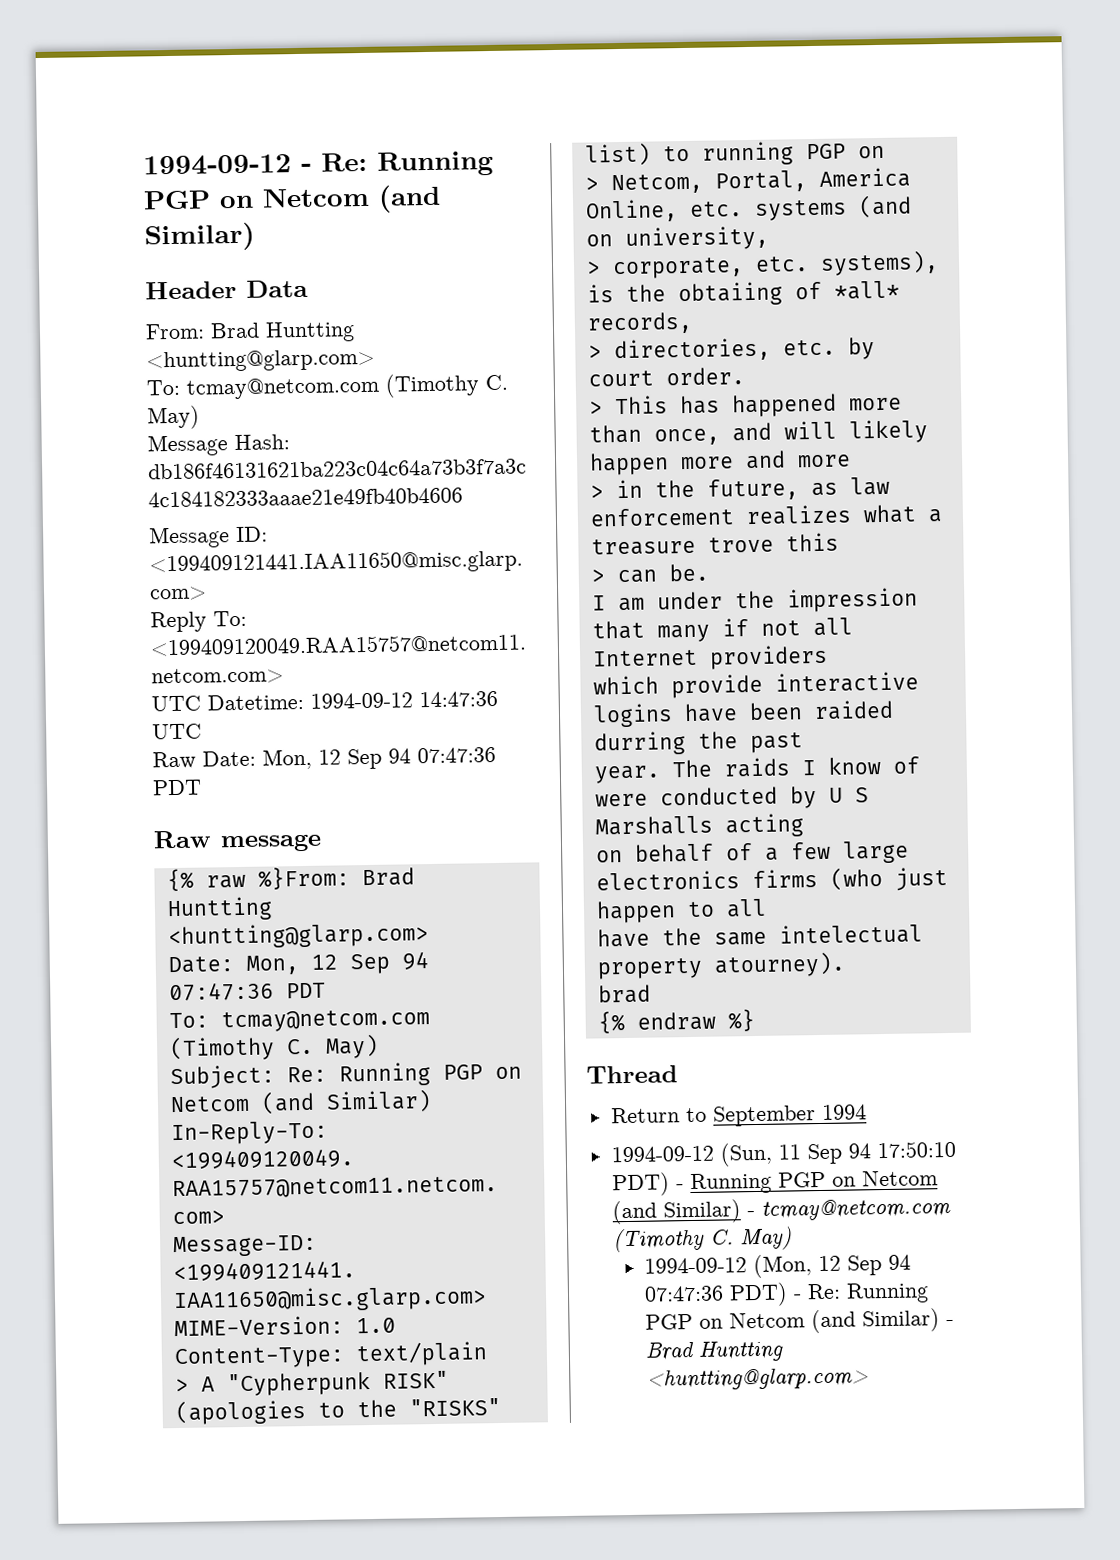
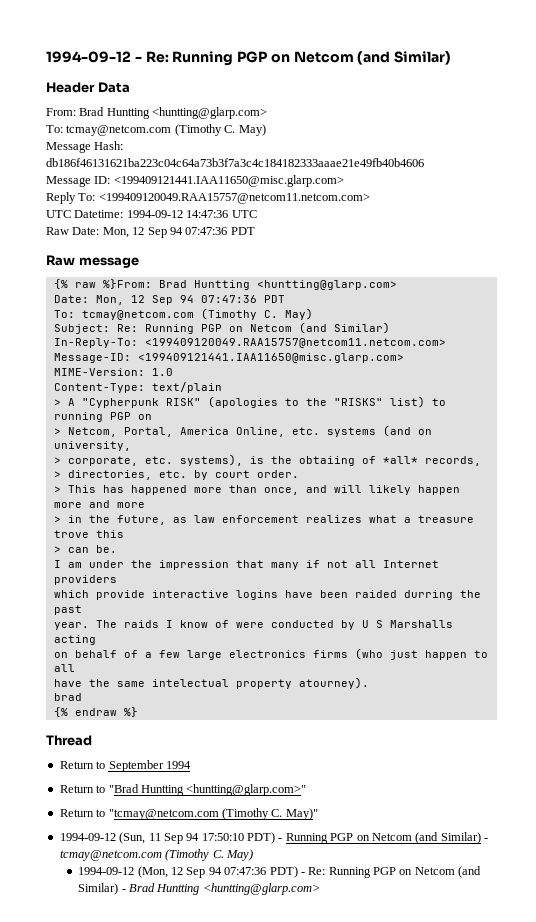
+ Return to "Brad Huntting <huntting@glarp.com>"
+ Return to "tcmay@netcom.com (Timothy C. May)"

